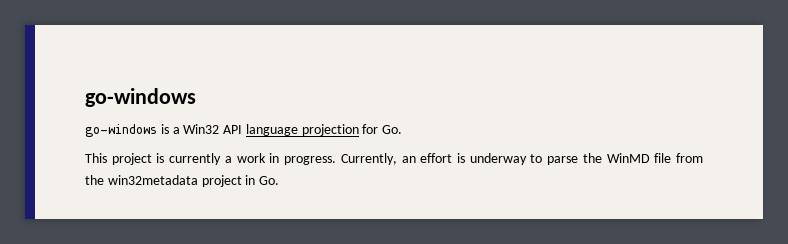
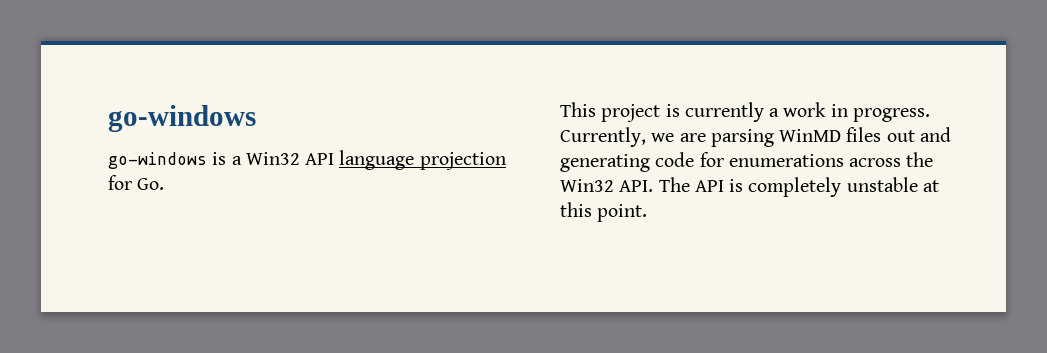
- Currently, an effort is underway to parse the WinMD file from the win32metadata project in Go.
+ Currently, we are parsing WinMD files out and generating code for enumerations across the Win32 API. The API is completely unstable at this point.

